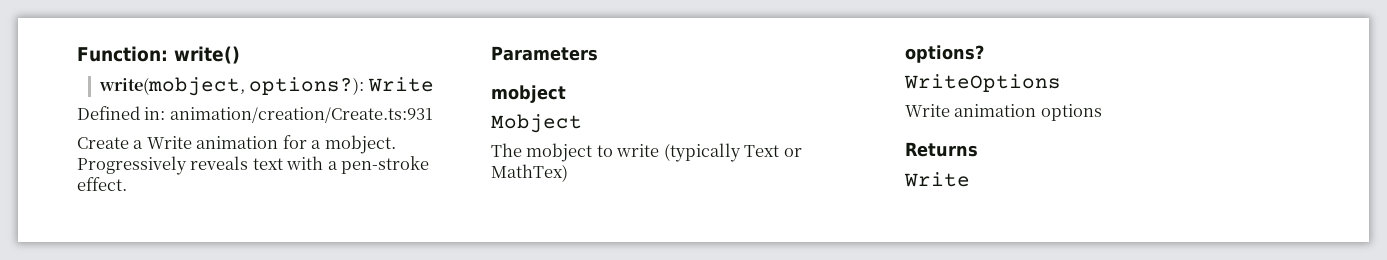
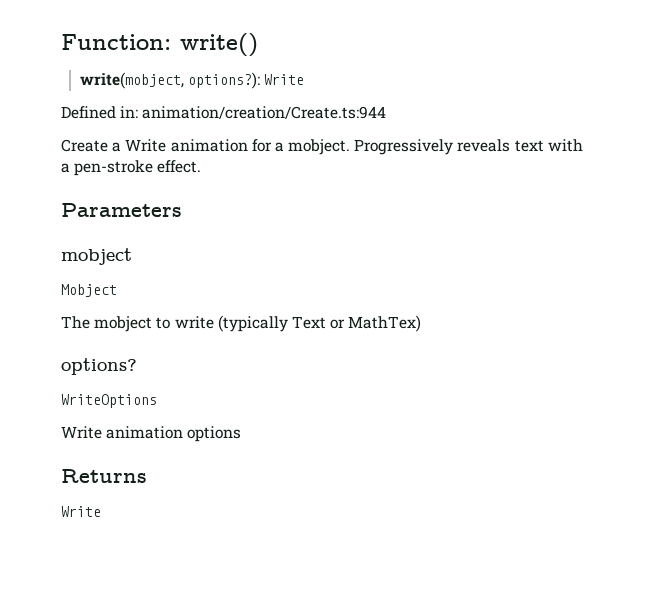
- Defined in: animation/creation/Create.ts:931
+ Defined in: animation/creation/Create.ts:944

